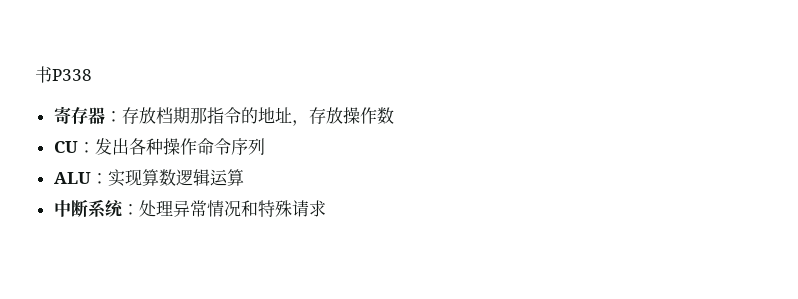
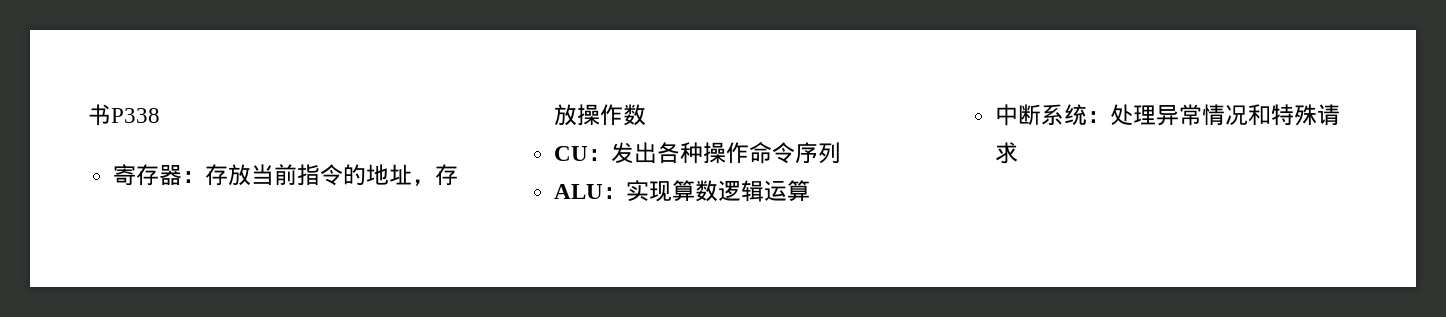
- 寄存器：存放档期那指令的地址，存放操作数
+ 寄存器：存放当前指令的地址，存放操作数

